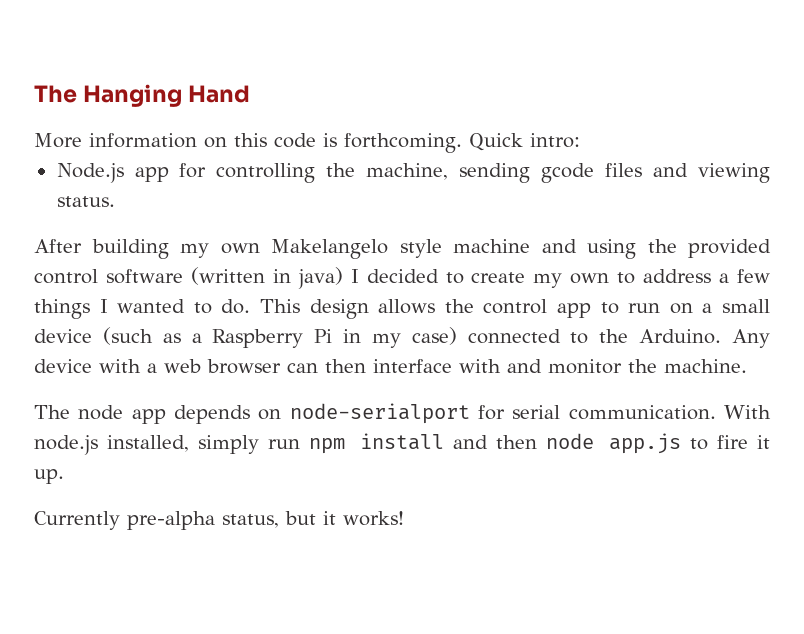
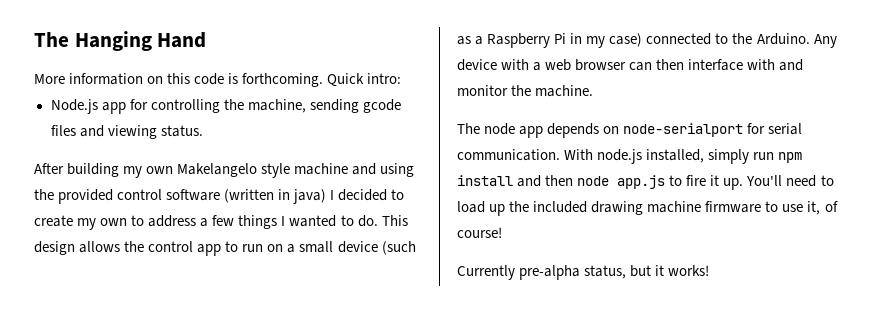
+ You'll need to load up the included drawing machine firmware to use it, of course!

